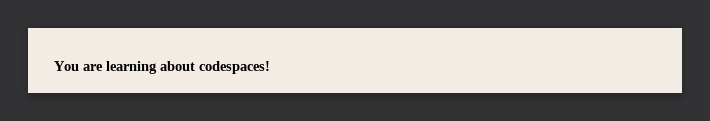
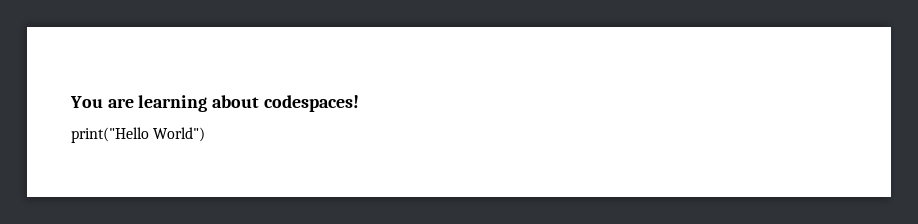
+ print("Hello World")

